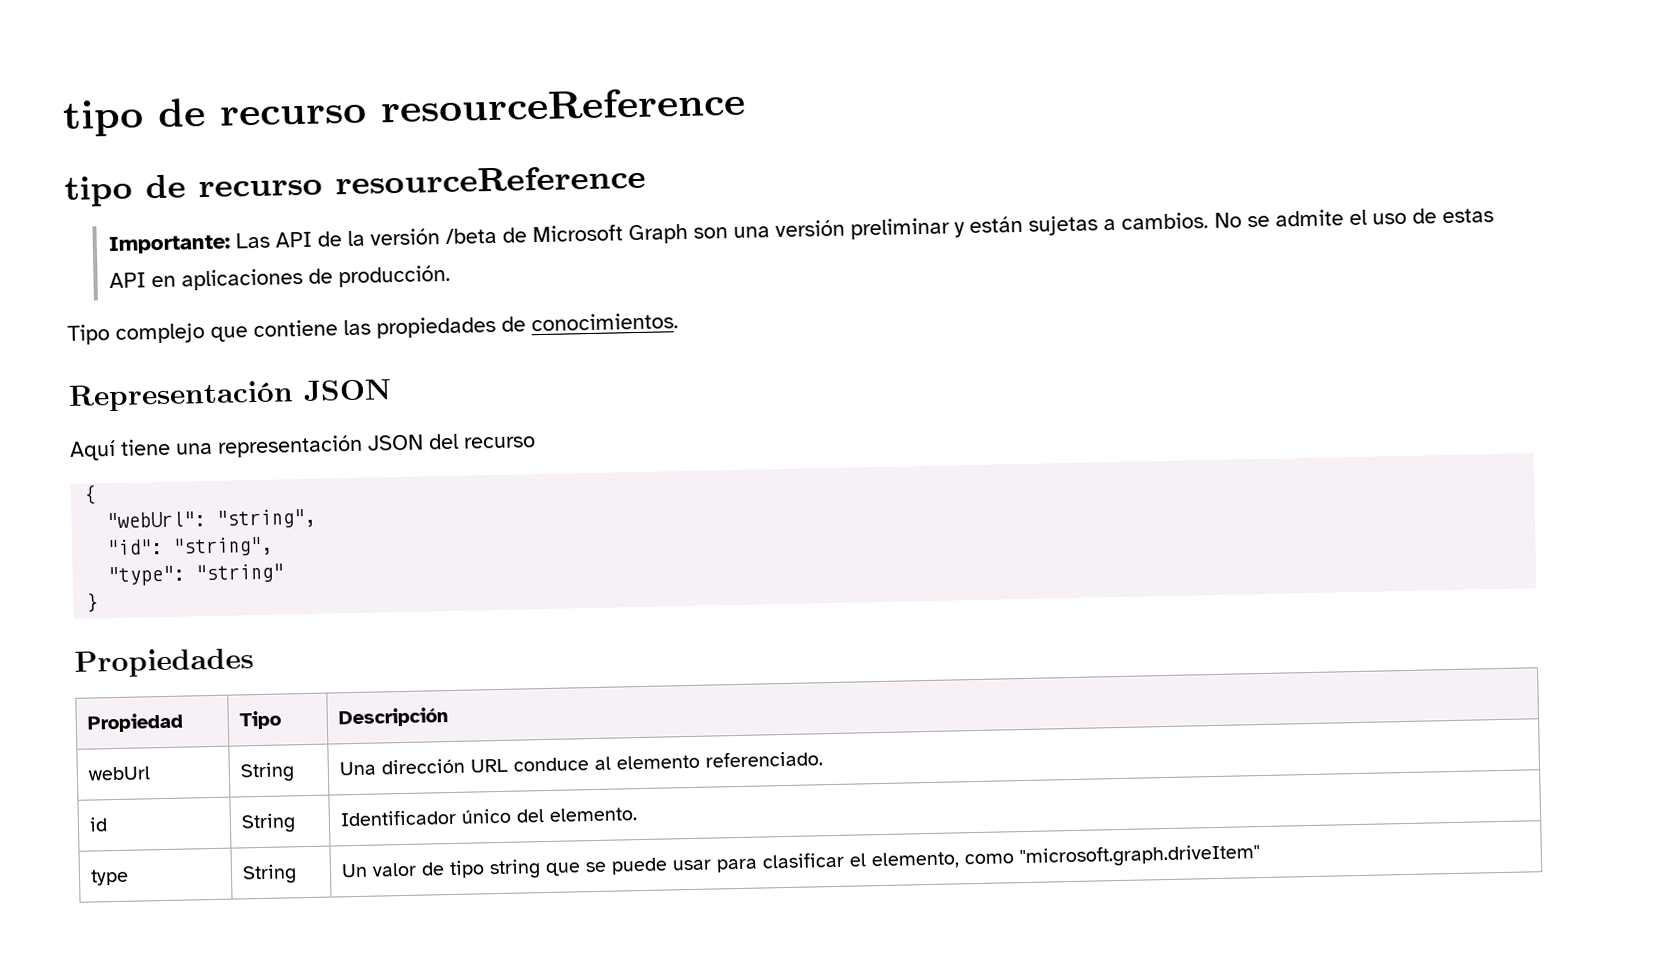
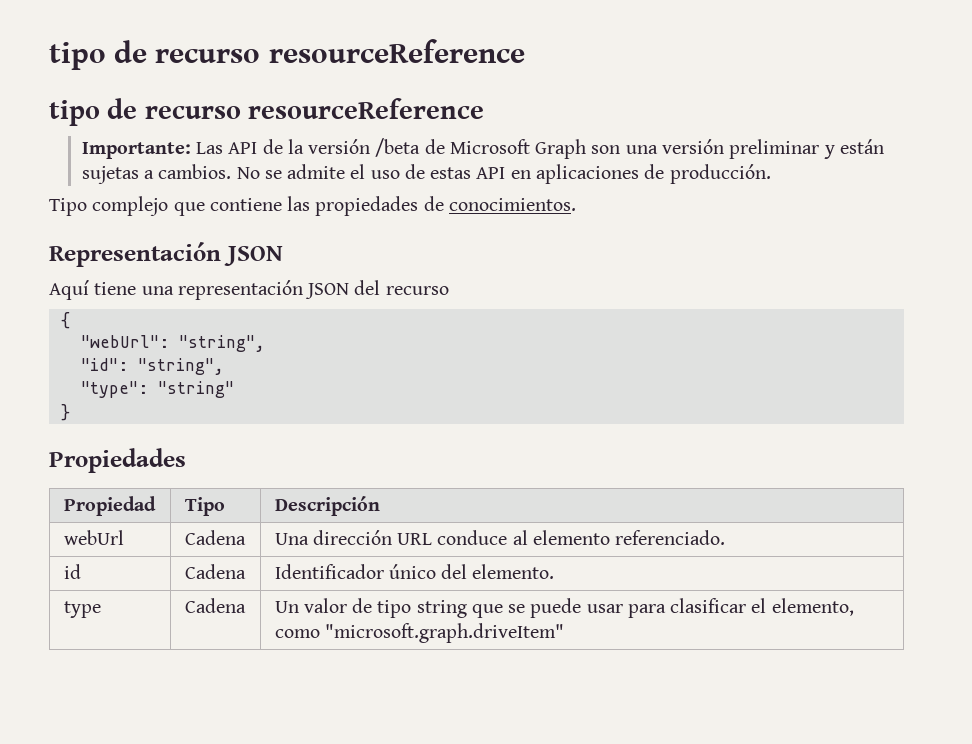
- webUrl | String | Una dirección URL conduce al elemento referenciado.
+ webUrl | Cadena | Una dirección URL conduce al elemento referenciado.
- id | String | Identificador único del elemento.
+ id | Cadena | Identificador único del elemento.
- type | String | Un valor de tipo string que se puede usar para clasificar el elemento, como "microsoft.graph.driveItem"
+ type | Cadena | Un valor de tipo string que se puede usar para clasificar el elemento, como "microsoft.graph.driveItem"

